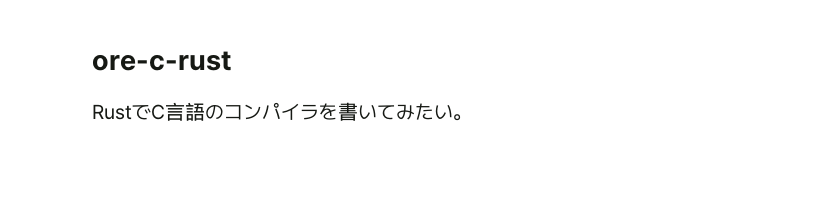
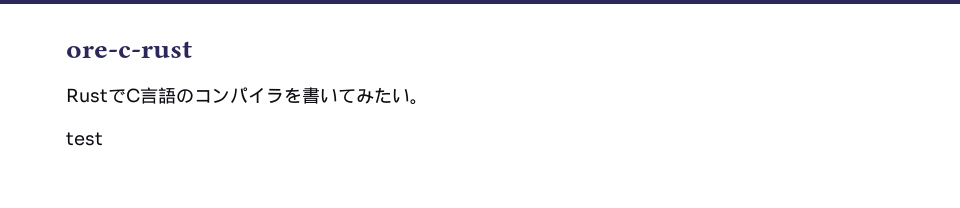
+ test

